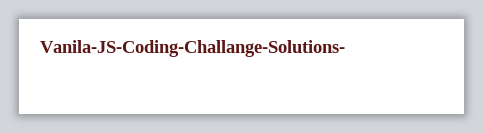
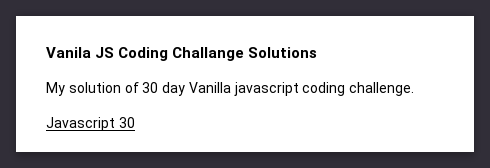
- Vanila-JS-Coding-Challange-Solutions-
+ Vanila JS Coding Challange Solutions
+ My solution of 30 day Vanilla javascript coding challenge.
+ Javascript 30

